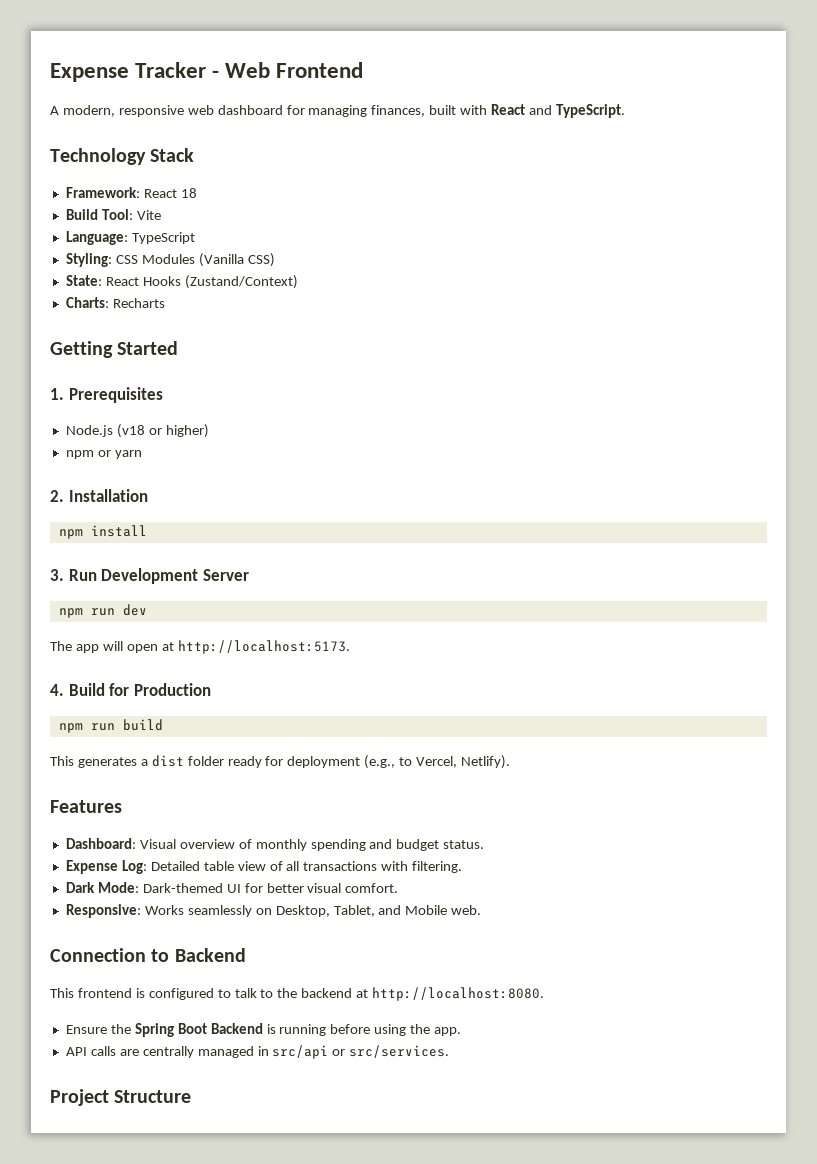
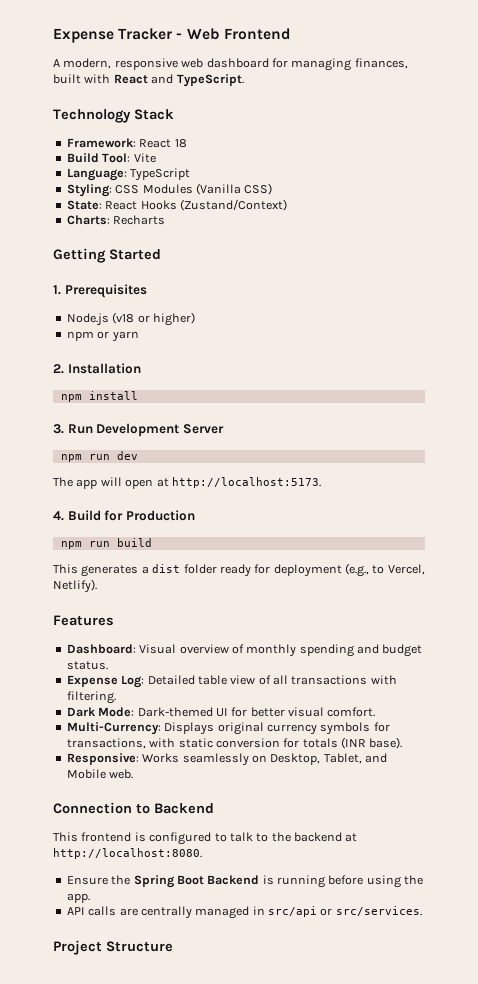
+ Multi-Currency: Displays original currency symbols for transactions, with static conversion for totals (INR base).

